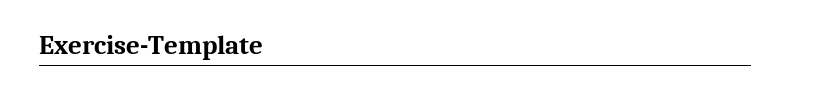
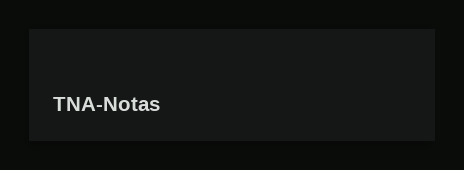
- Exercise-Template
+ TNA-Notas

